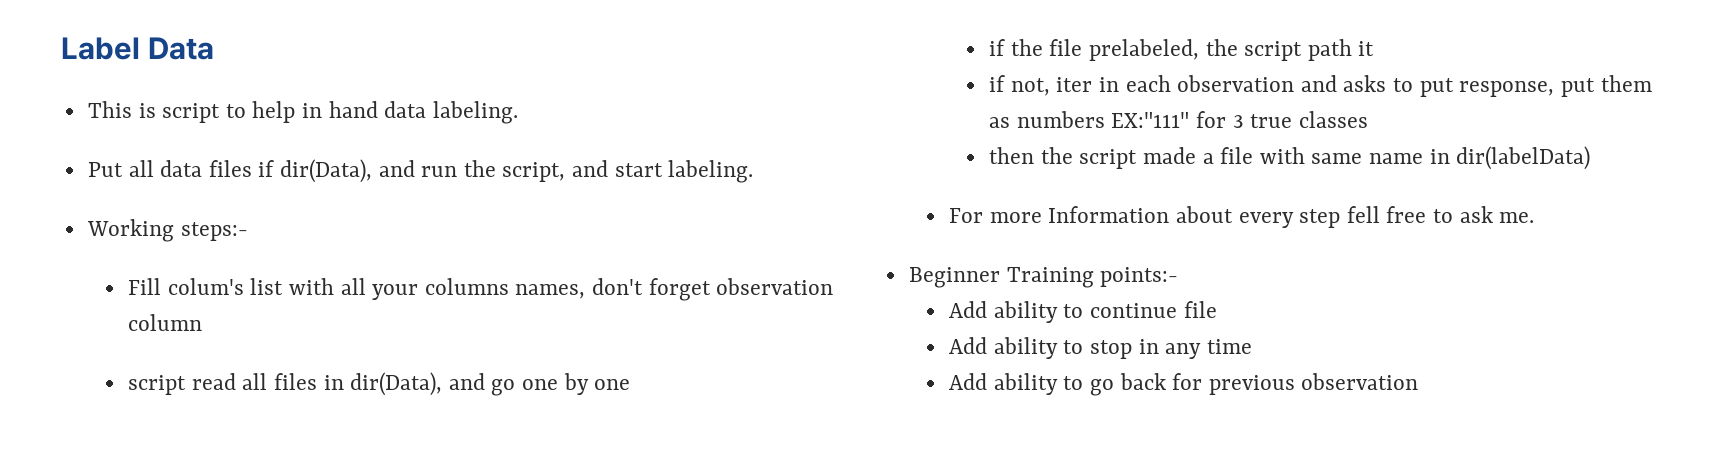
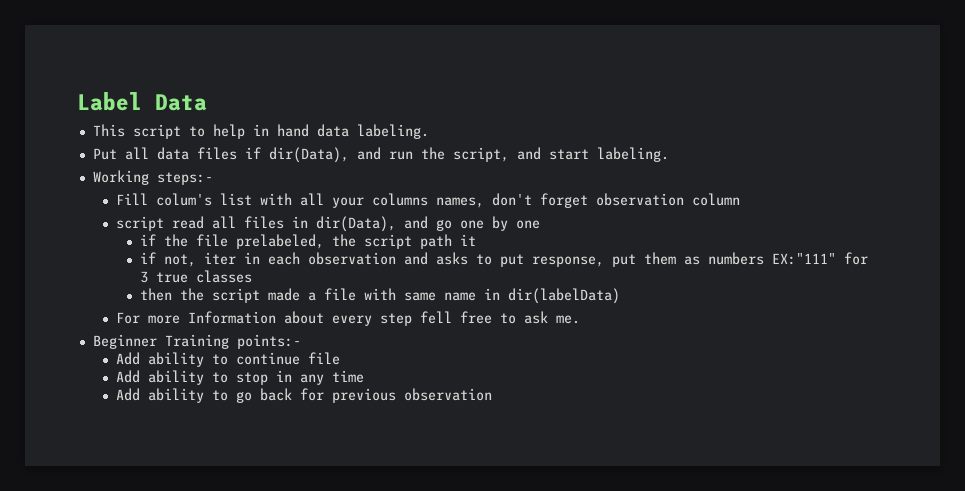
- This is script to help in hand data labeling.
+ This script to help in hand data labeling.

